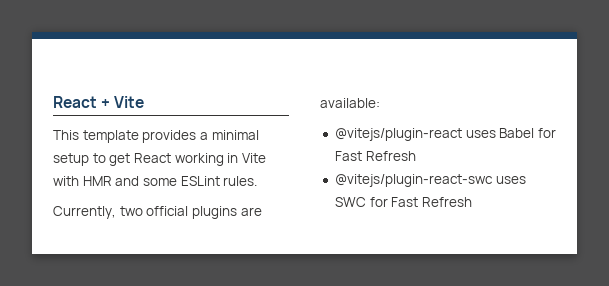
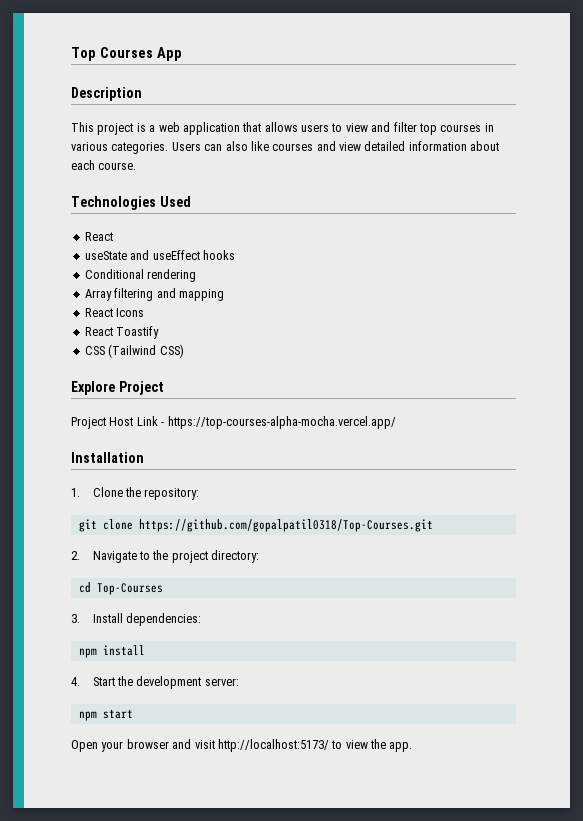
- React + Vite
- This template provides a minimal setup to get React working in Vite with HMR and some ESLint rules.
- Currently, two official plugins are available:
- @vitejs/plugin-react uses Babel for Fast Refresh
- @vitejs/plugin-react-swc uses SWC for Fast Refresh
+ Top Courses App
+ Description
+ This project is a web application that allows users to view and filter top courses in various categories. Users can also like courses and view detailed information about each course.
+ Technologies Used
+ React
+ useState and useEffect hooks
+ Conditional rendering
+ Array filtering and mapping
+ React Icons
+ React Toastify
+ CSS (Tailwind CSS)
+ Explore Project
+ Project Host Link - https://top-courses-alpha-mocha.vercel.app/
+ Installation
+ 1. Clone the repository:
+ git clone https://github.com/gopalpatil0318/Top-Courses.git
+ 2. Navigate to the project directory:
+ cd Top-Courses
+ 3. Install dependencies:
+ npm install
+ 4. Start the development server:
+ npm start
+ Open your browser and visit http://localhost:5173/ to view the app.

